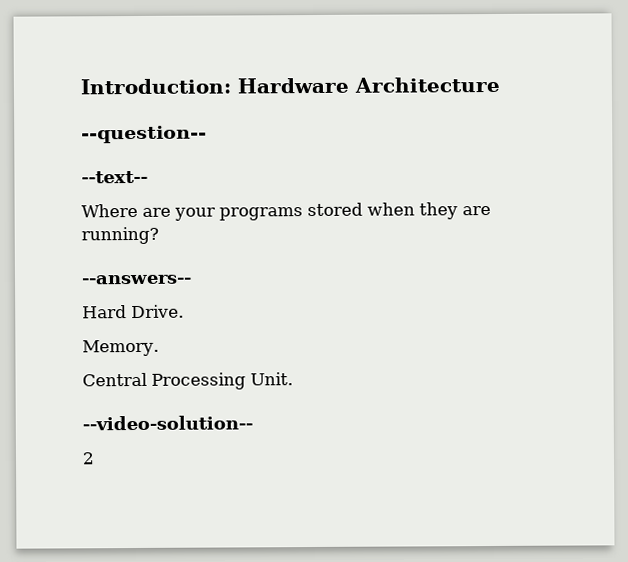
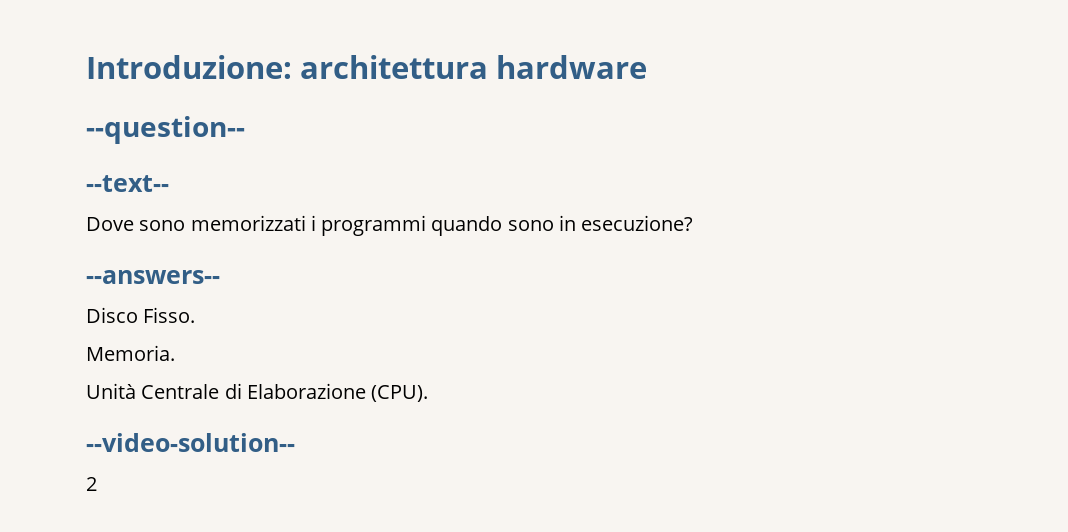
- Introduction: Hardware Architecture
+ Introduzione: architettura hardware
- Where are your programs stored when they are running?
+ Dove sono memorizzati i programmi quando sono in esecuzione?
  --answers--
- Hard Drive.
- Memory.
- Central Processing Unit.
+ Disco Fisso.
+ Memoria.
+ Unità Centrale di Elaborazione (CPU).

